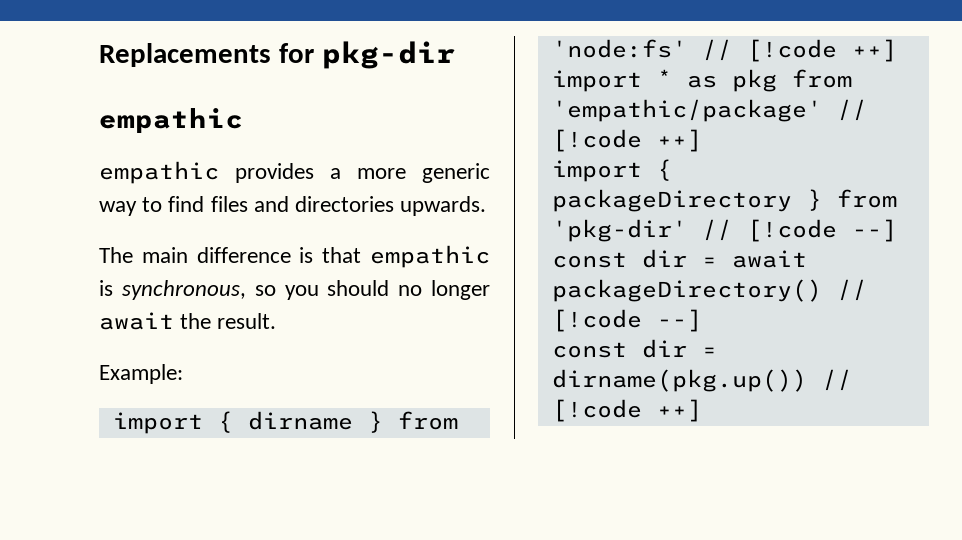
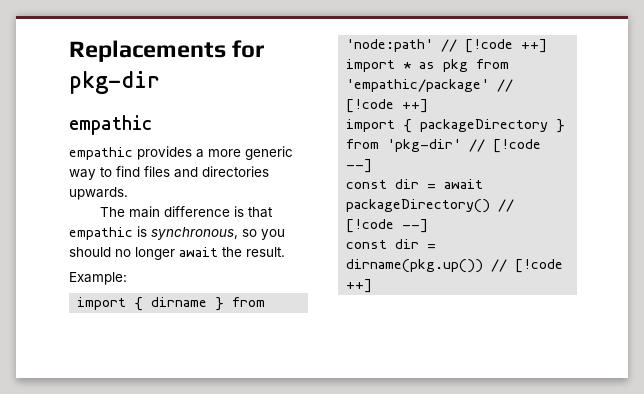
- import { dirname } from 'node:fs' // [!code ++]
+ import { dirname } from 'node:path' // [!code ++]

